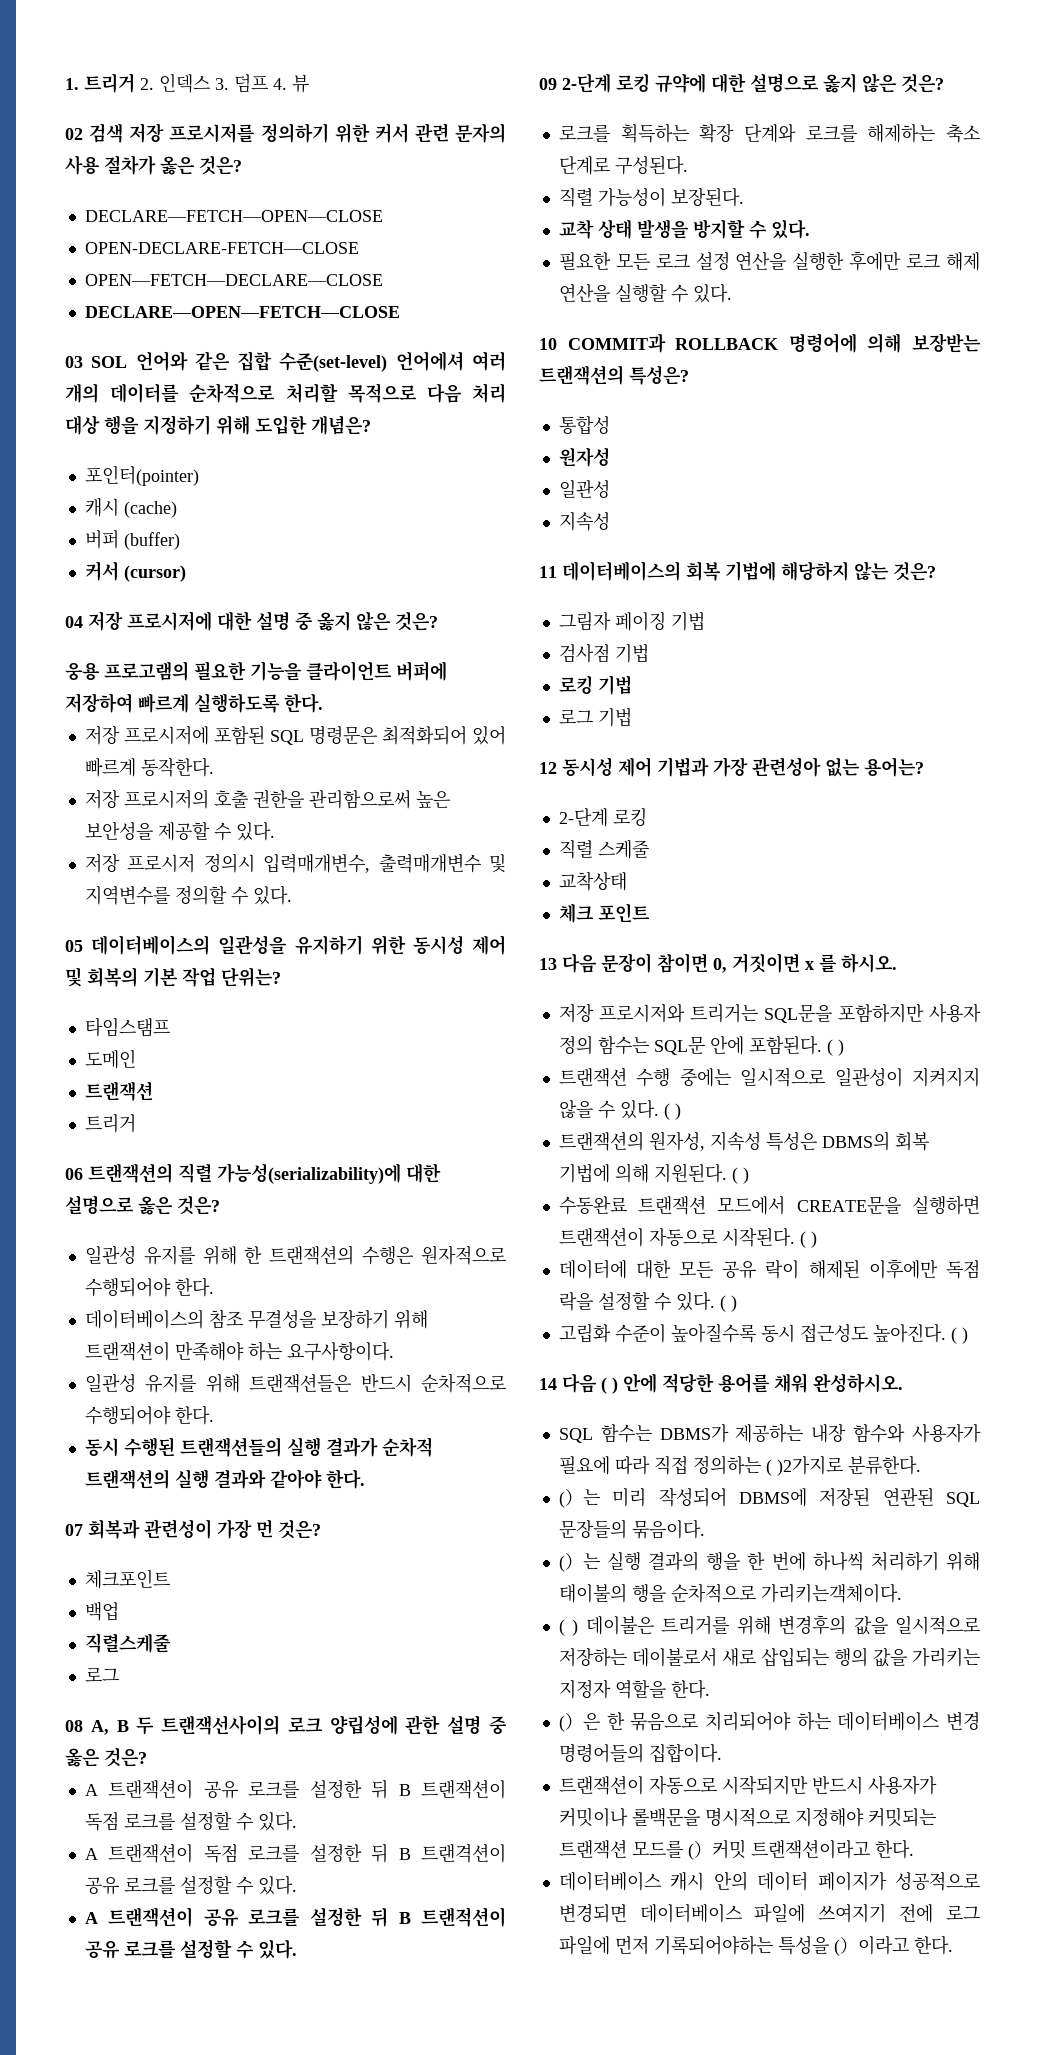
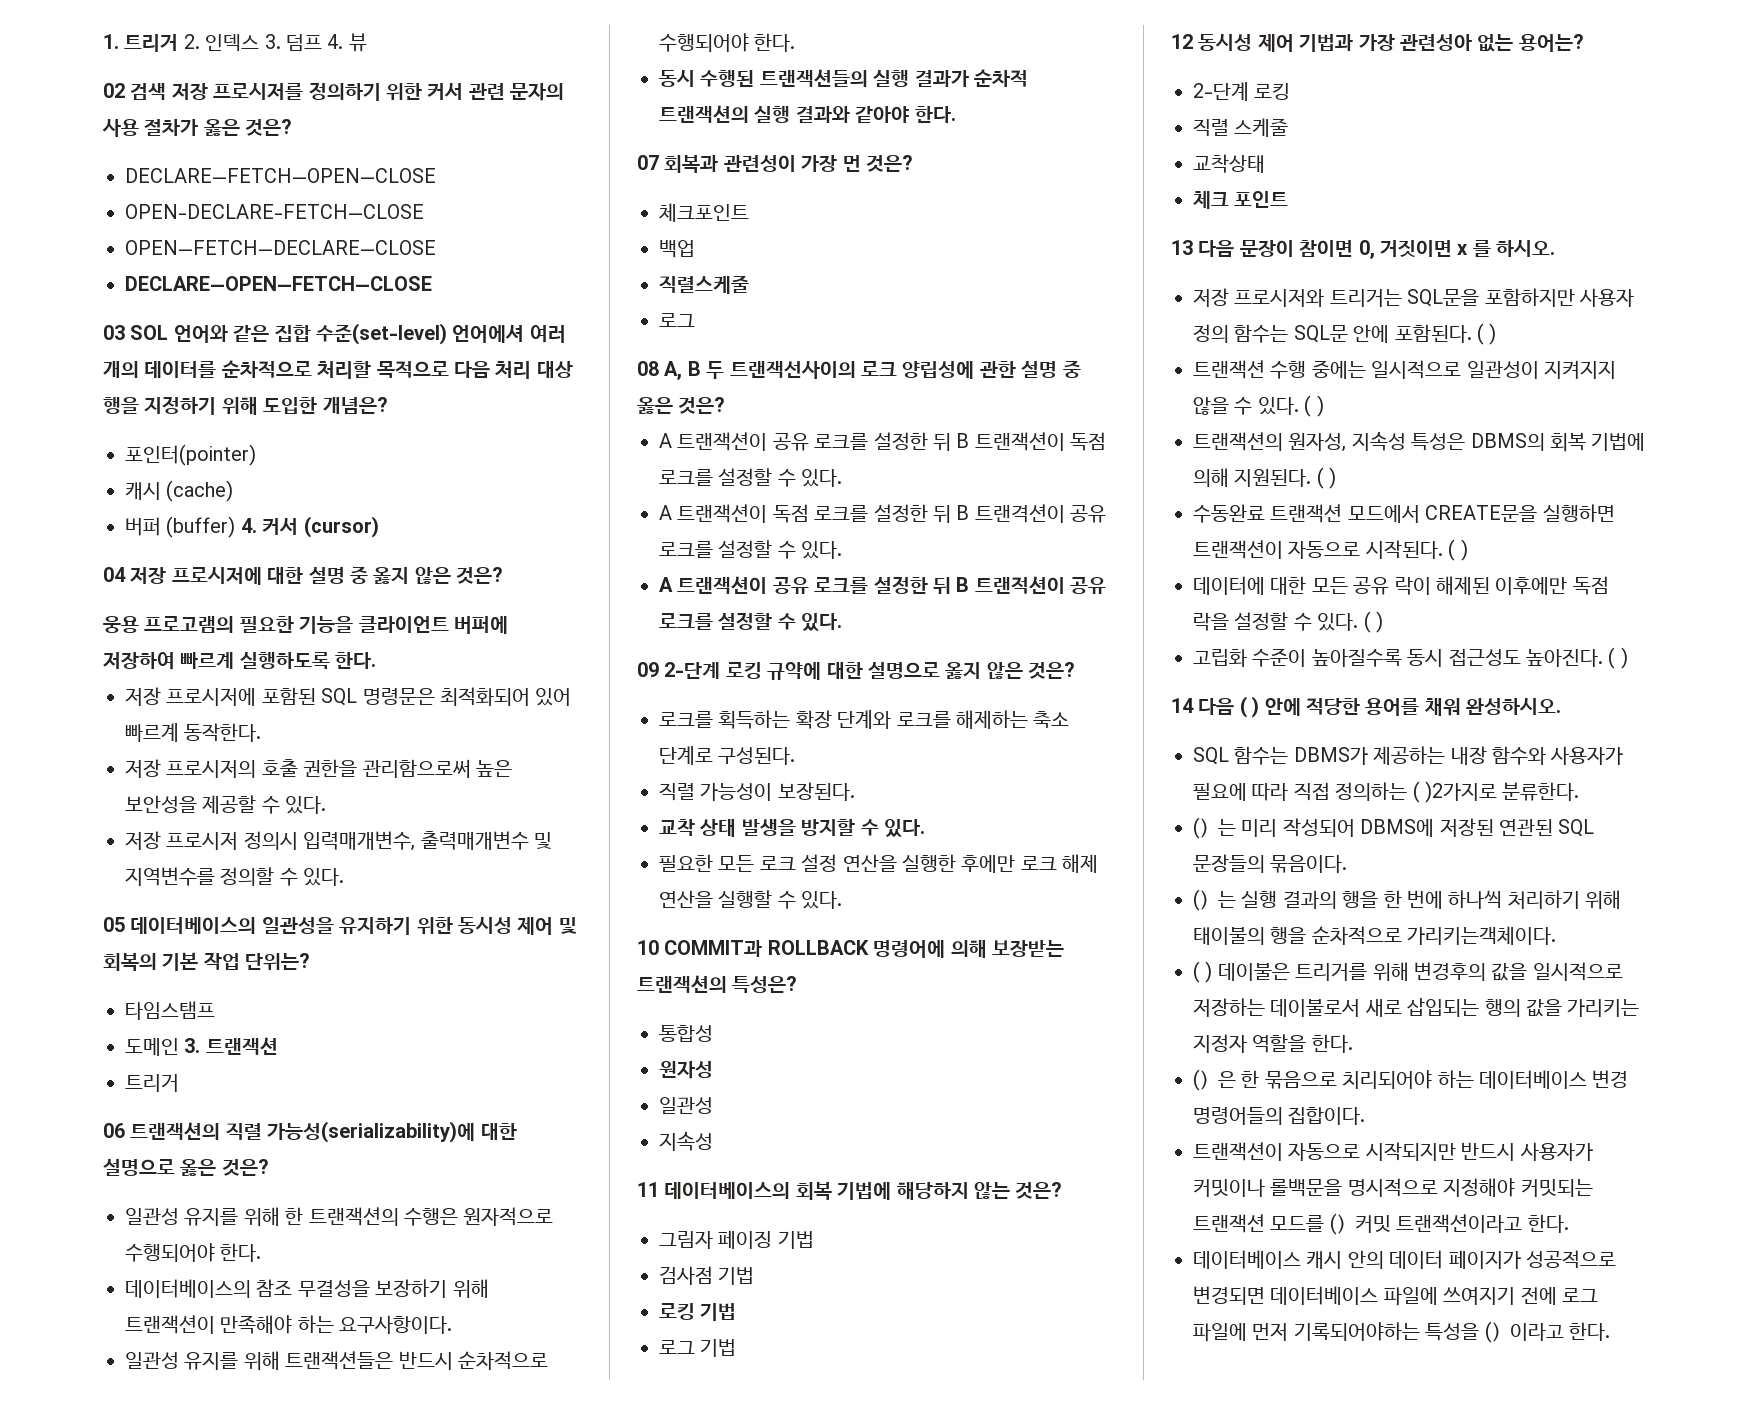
- 버퍼 (buffer)
- 커서 (cursor)
+ 버퍼 (buffer) 4. 커서 (cursor)
- 도메인
- 트랜잭션
+ 도메인 3. 트랜잭션

